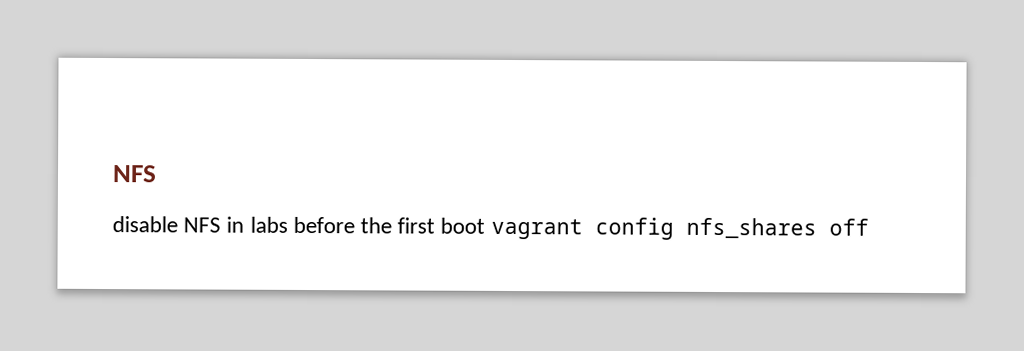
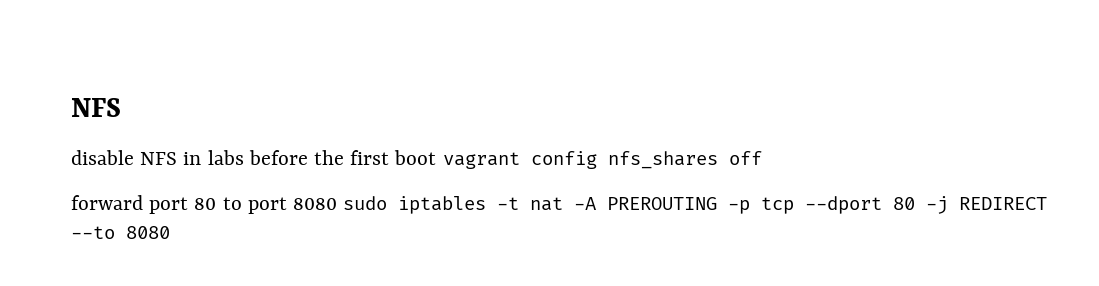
+ forward port 80 to port 8080 sudo iptables -t nat -A PREROUTING -p tcp --dport 80 -j REDIRECT --to 8080

